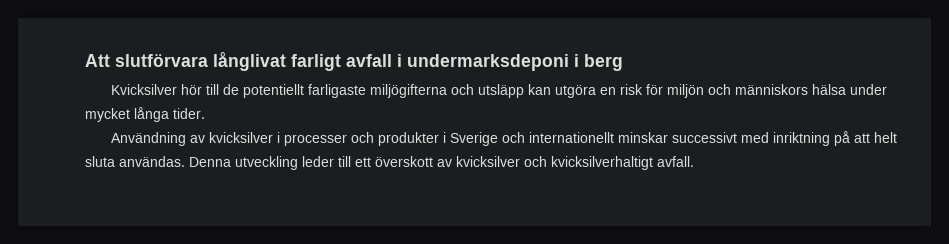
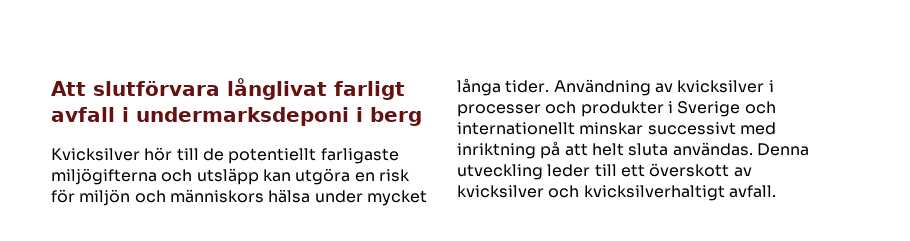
- Kvicksilver hör till de potentiellt farligaste miljögifterna och utsläpp kan utgöra en risk för miljön och människors hälsa under mycket långa tider.
- Användning av kvicksilver i processer och produkter i Sverige och internationellt minskar successivt med inriktning på att helt sluta användas.
+ Kvicksilver hör till de potentiellt farligaste miljögifterna och utsläpp kan utgöra en risk för miljön och människors hälsa under mycket långa tider. Användning av kvicksilver i processer och produkter i Sverige och internationellt minskar successivt med inriktning på att helt sluta användas.

